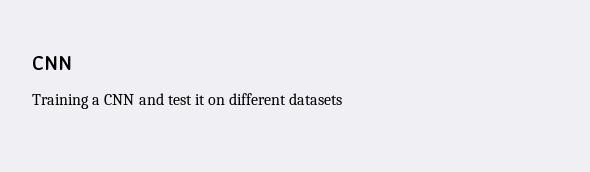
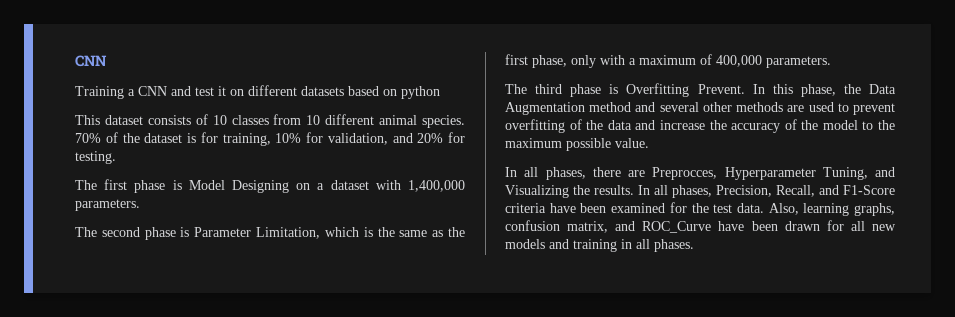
- Training a CNN and test it on different datasets
+ Training a CNN and test it on different datasets based on python
+ This dataset consists of 10 classes from 10 different animal species. 70% of the dataset is for training, 10% for validation, and 20% for testing.
+ The first phase is Model Designing on a dataset with 1,400,000 parameters.
+ The second phase is Parameter Limitation, which is the same as the first phase, only with a maximum of 400,000 parameters.
+ The third phase is Overfitting Prevent. In this phase, the Data Augmentation method and several other methods are used to prevent overfitting of the data and increase the accuracy of the model to the maximum possible value.
+ In all phases, there are Preprocces, Hyperparameter Tuning, and Visualizing the results. In all phases, Precision, Recall, and F1-Score criteria have been examined for the test data. Also, learning graphs, confusion matrix, and ROC_Curve have been drawn for all new models and training in all phases.

